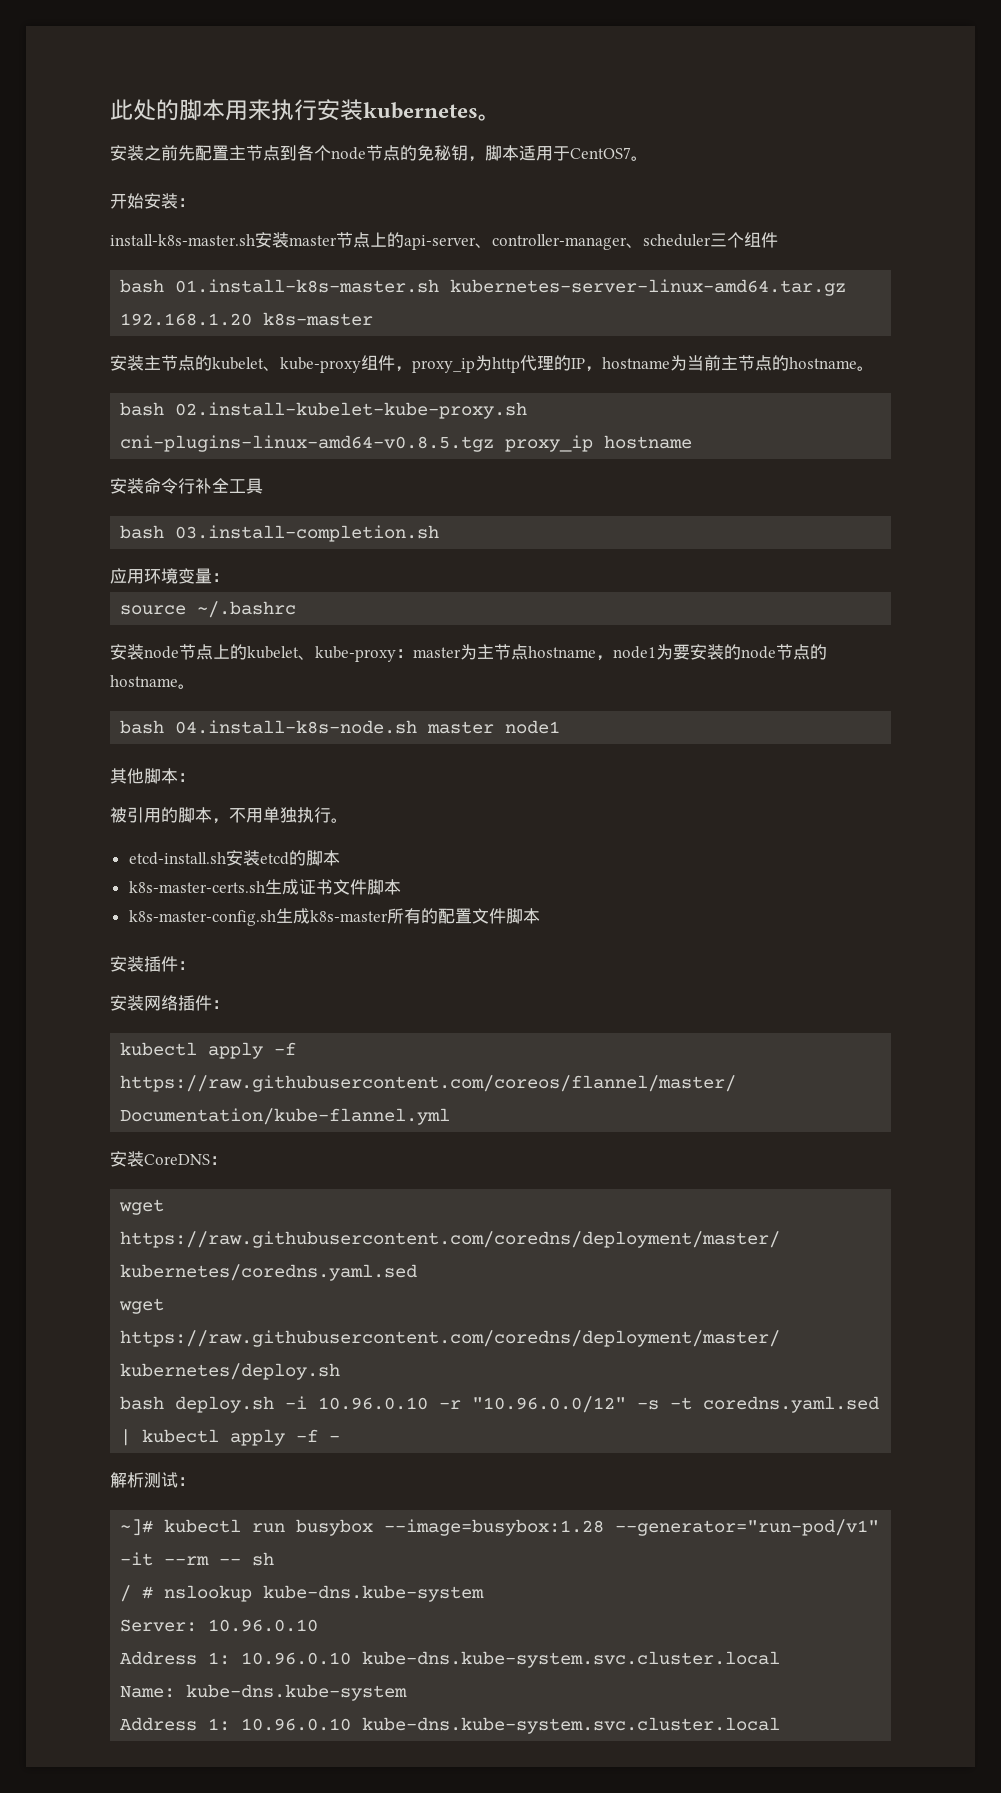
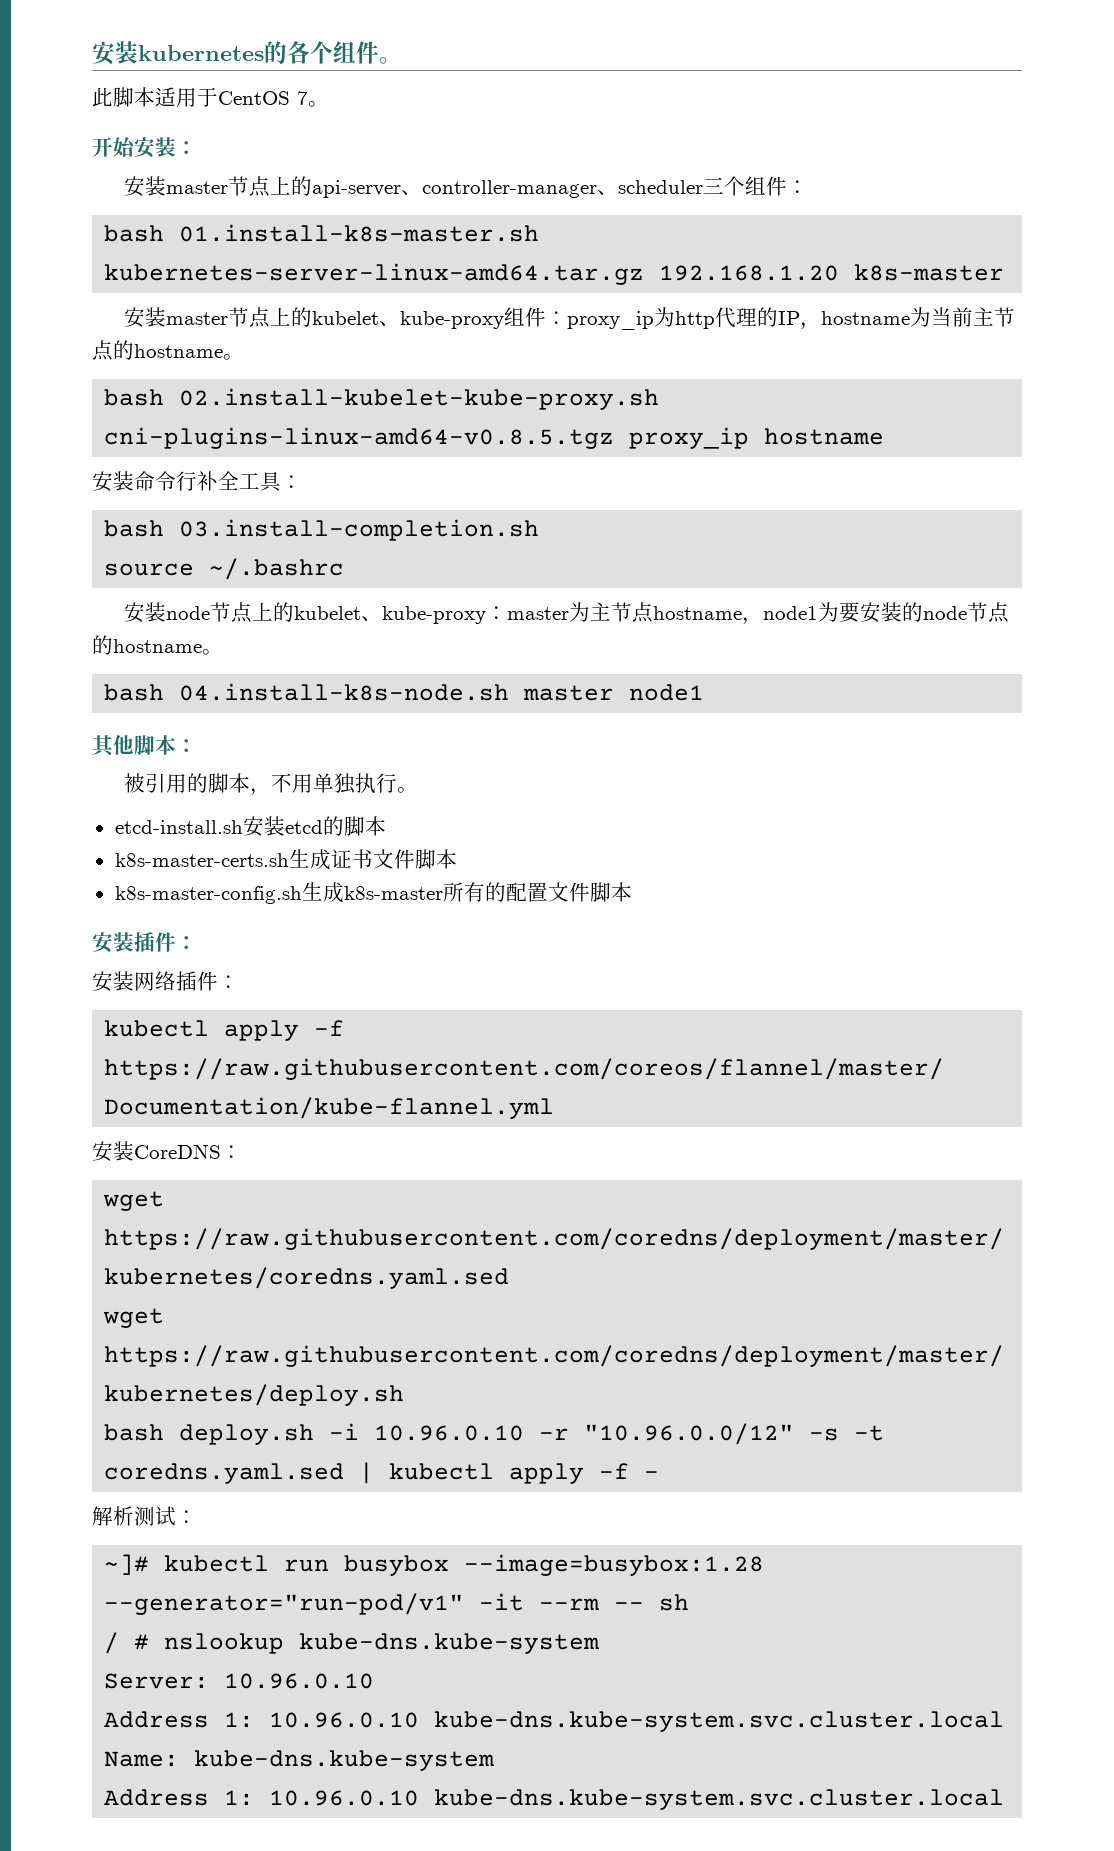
- 此处的脚本用来执行安装kubernetes。
- 安装之前先配置主节点到各个node节点的免秘钥，脚本适用于CentOS7。
+ 安装kubernetes的各个组件。
+ 此脚本适用于CentOS 7。
- install-k8s-master.sh安装master节点上的api-server、controller-manager、scheduler三个组件
+ 安装master节点上的api-server、controller-manager、scheduler三个组件：
- 安装主节点的kubelet、kube-proxy组件，proxy_ip为http代理的IP，hostname为当前主节点的hostname。
+ 安装master节点上的kubelet、kube-proxy组件：proxy_ip为http代理的IP，hostname为当前主节点的hostname。
- 安装命令行补全工具
+ 安装命令行补全工具：
- 应用环境变量：

